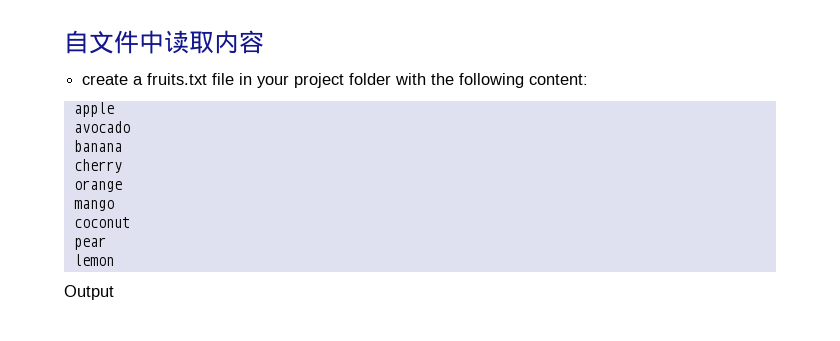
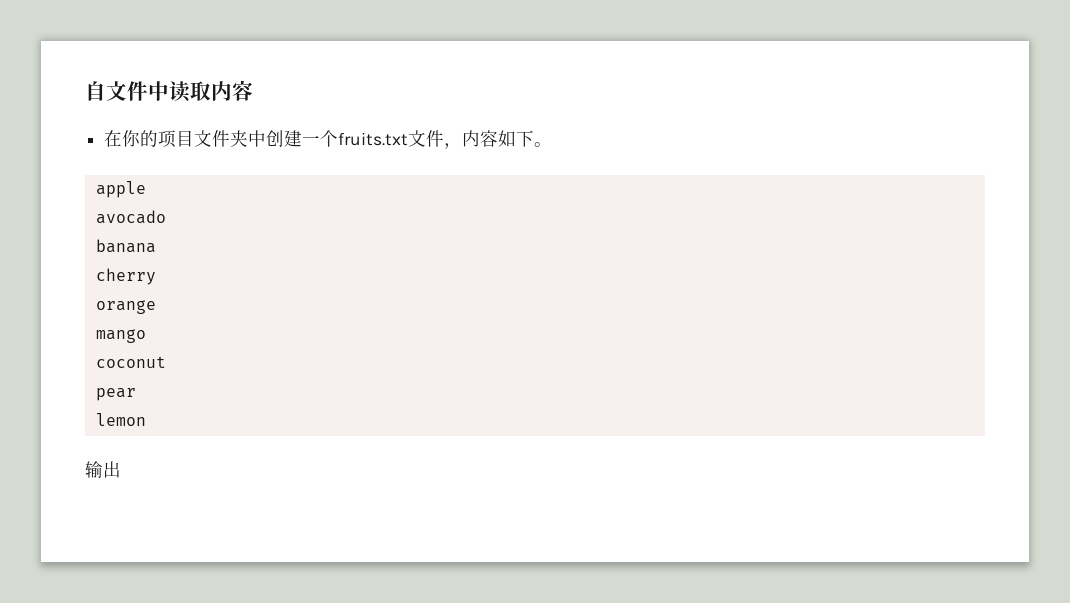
- create a fruits.txt file in your project folder with the following content:
+ 在你的项目文件夹中创建一个fruits.txt文件，内容如下。
- Output
+ 输出

